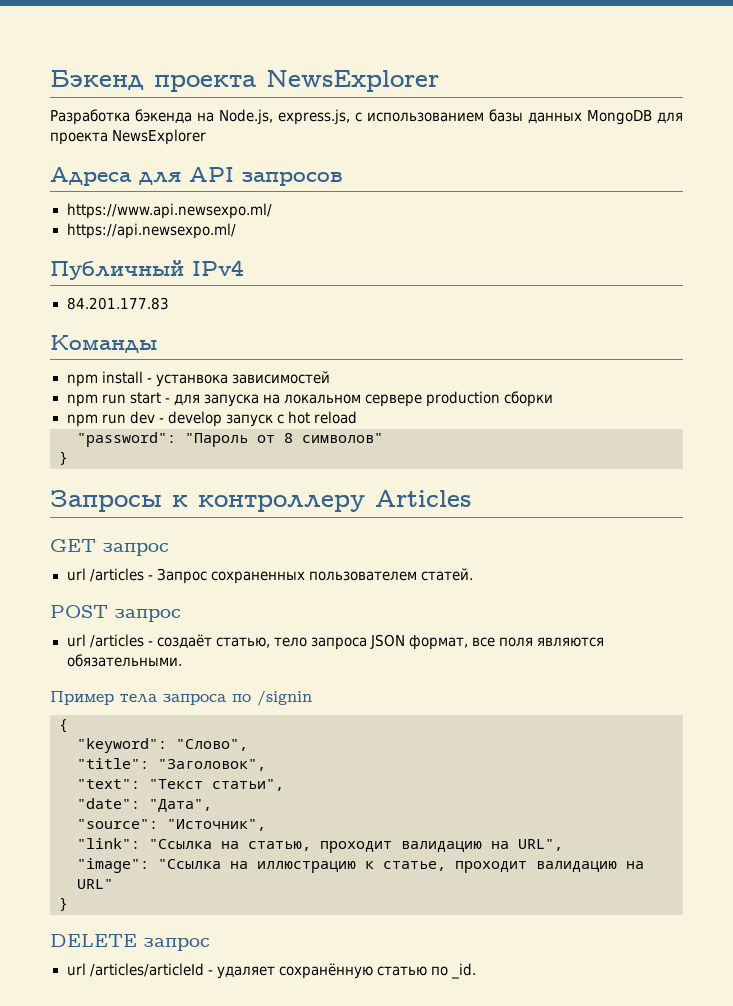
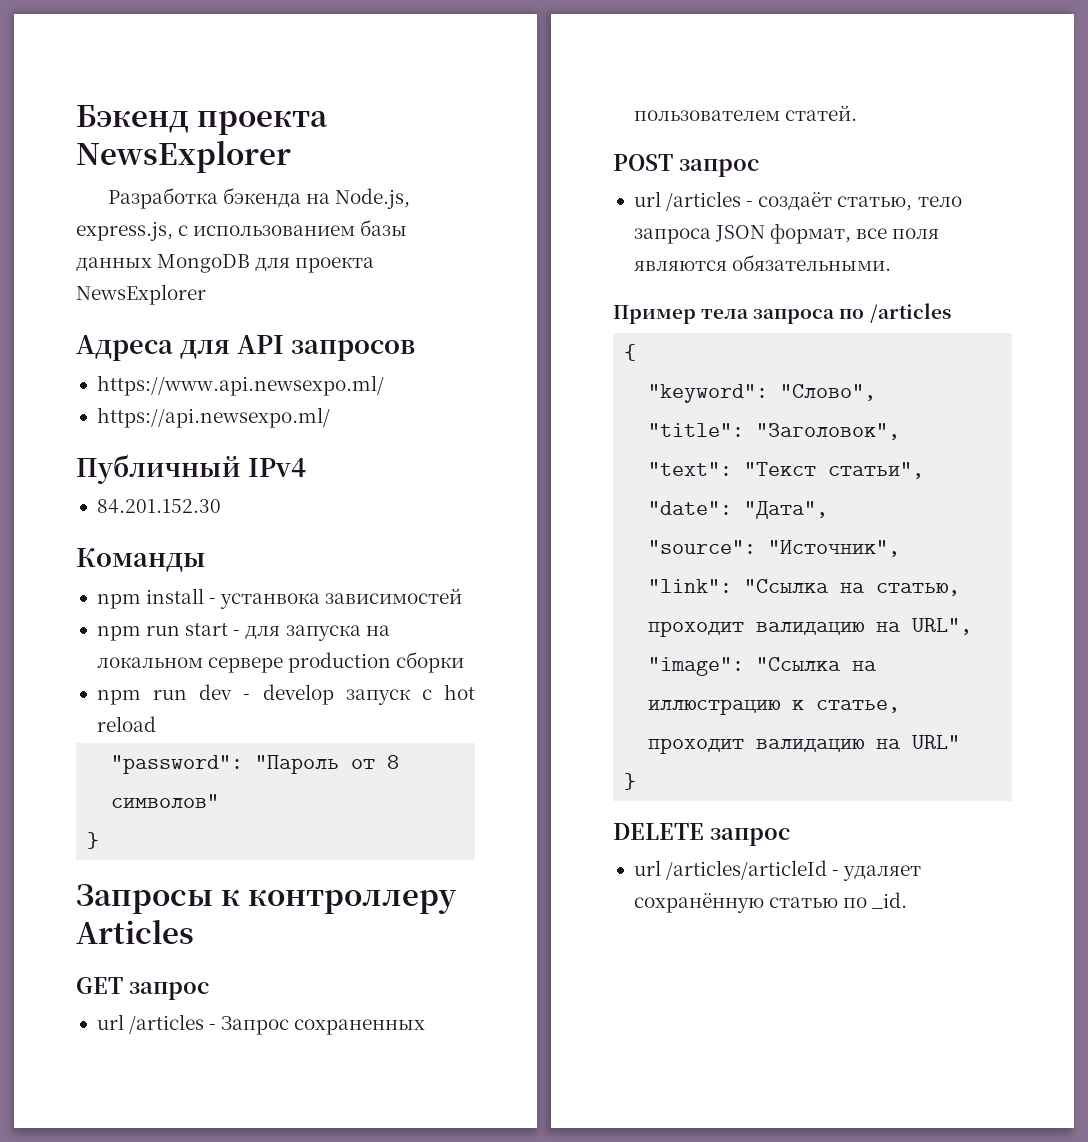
- 84.201.177.83
+ 84.201.152.30
- Пример тела запроса по /signin
+ Пример тела запроса по /articles

